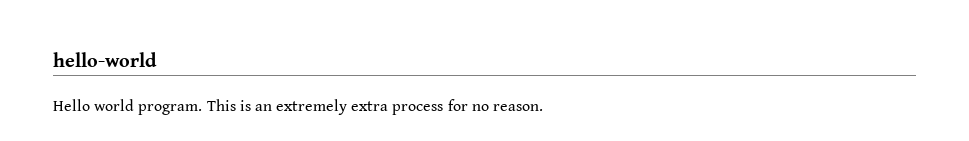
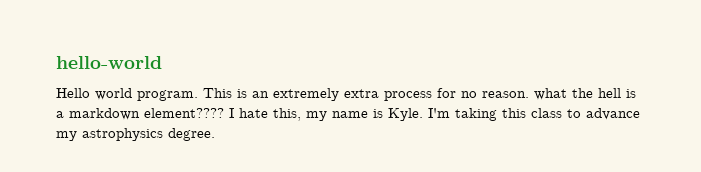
- This is an extremely extra process for no reason.
+ This is an extremely extra process for no reason. what the hell is a markdown element???? I hate this, my name is Kyle. I'm taking this class to advance my astrophysics degree.

